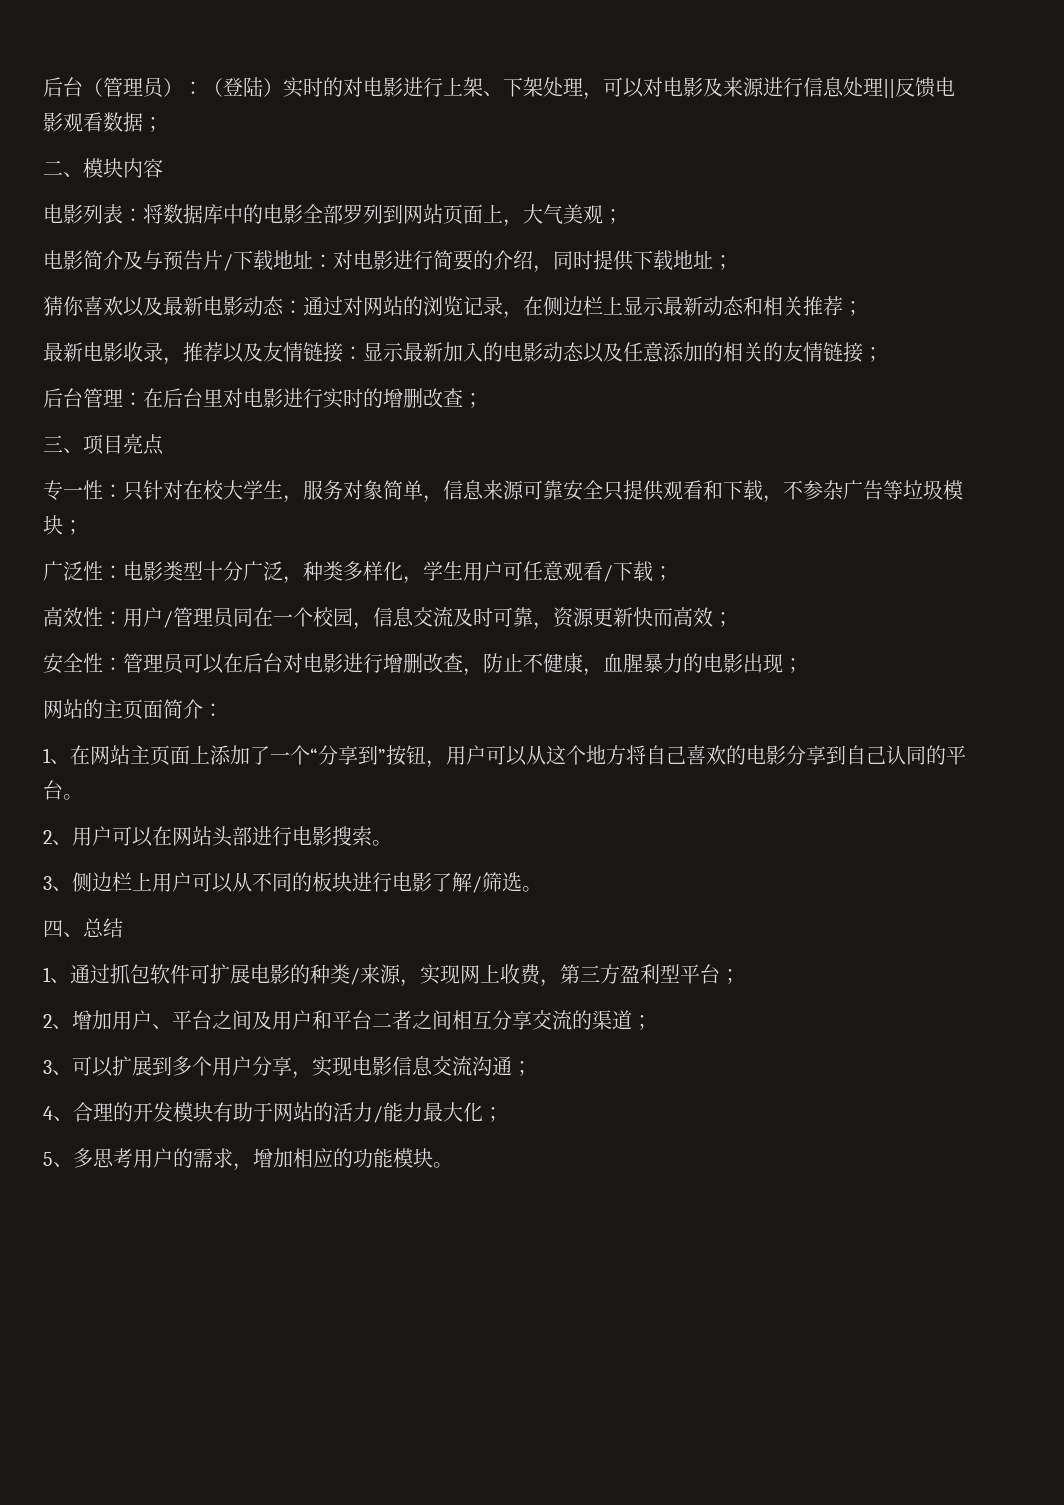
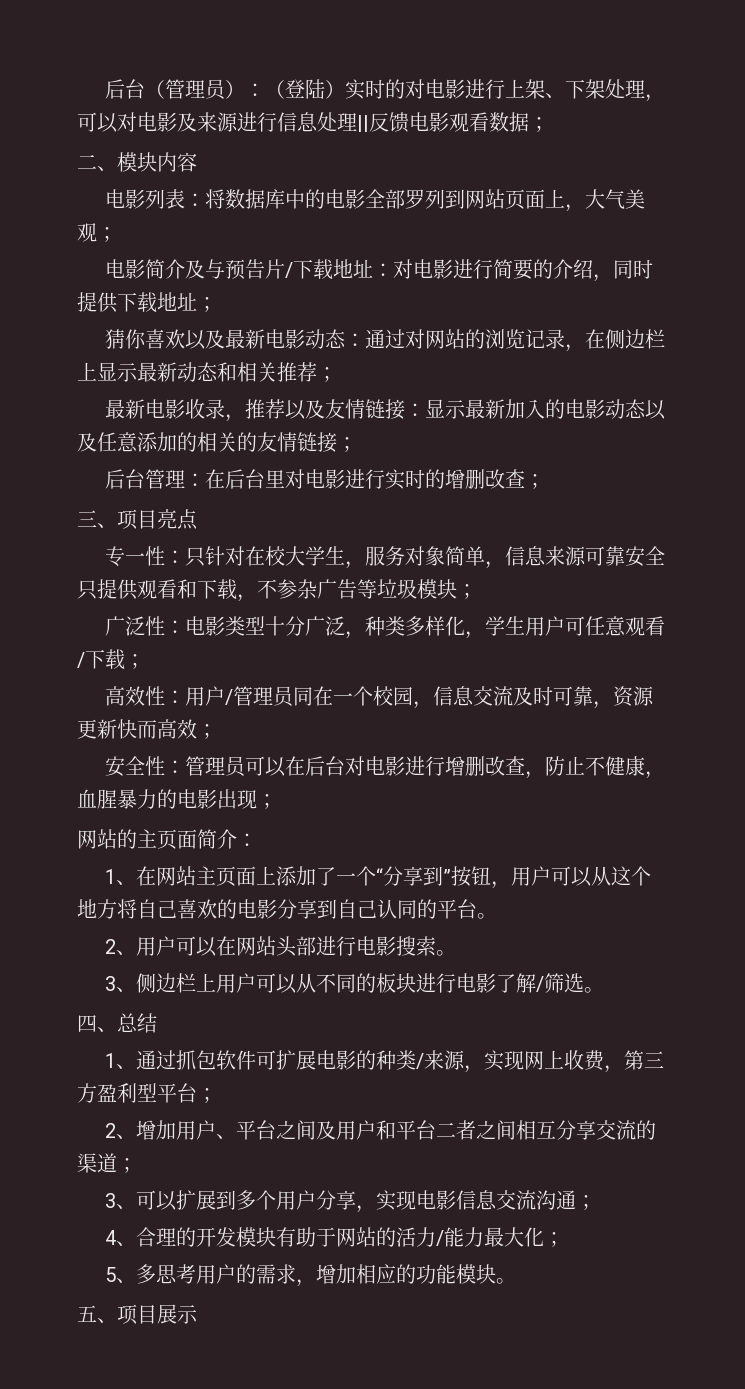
+ 五、项目展示

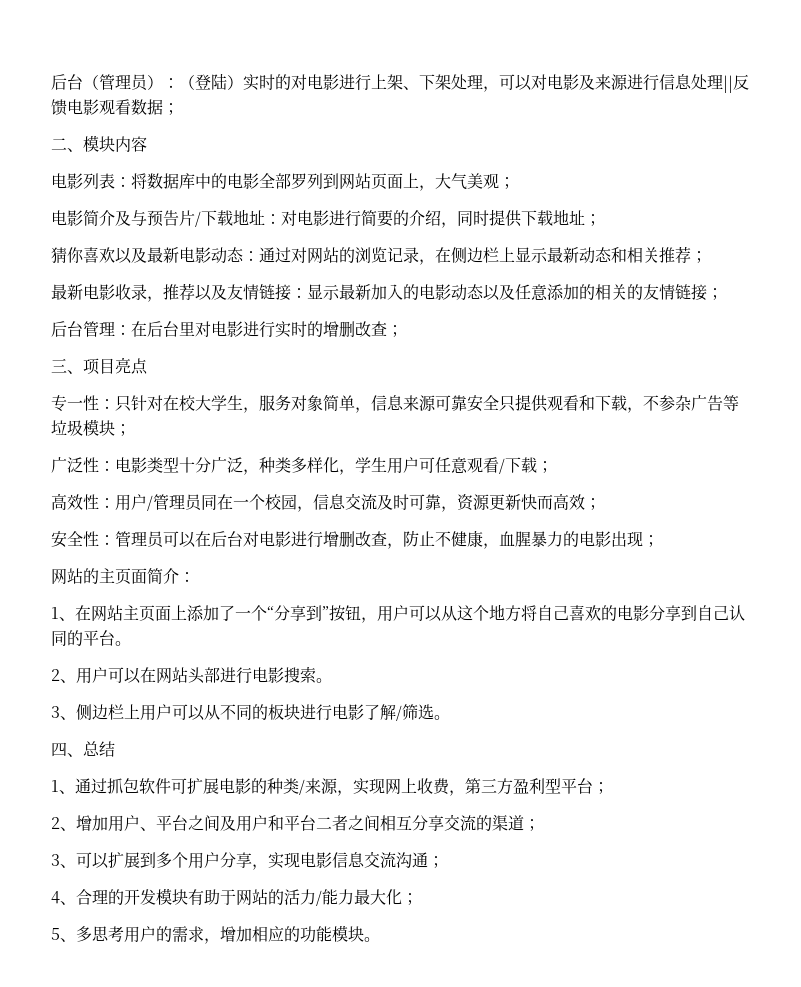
- 五、项目展示

